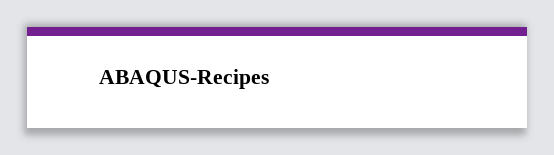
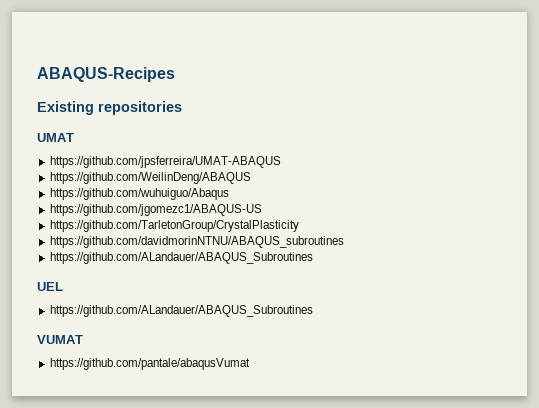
+ Existing repositories
+ UMAT
+ https://github.com/jpsferreira/UMAT-ABAQUS
+ https://github.com/WeilinDeng/ABAQUS
+ https://github.com/wuhuiguo/Abaqus
+ https://github.com/jgomezc1/ABAQUS-US
+ https://github.com/TarletonGroup/CrystalPlasticity
+ https://github.com/davidmorinNTNU/ABAQUS_subroutines
+ https://github.com/ALandauer/ABAQUS_Subroutines
+ UEL
+ https://github.com/ALandauer/ABAQUS_Subroutines
+ VUMAT
+ https://github.com/pantale/abaqusVumat

